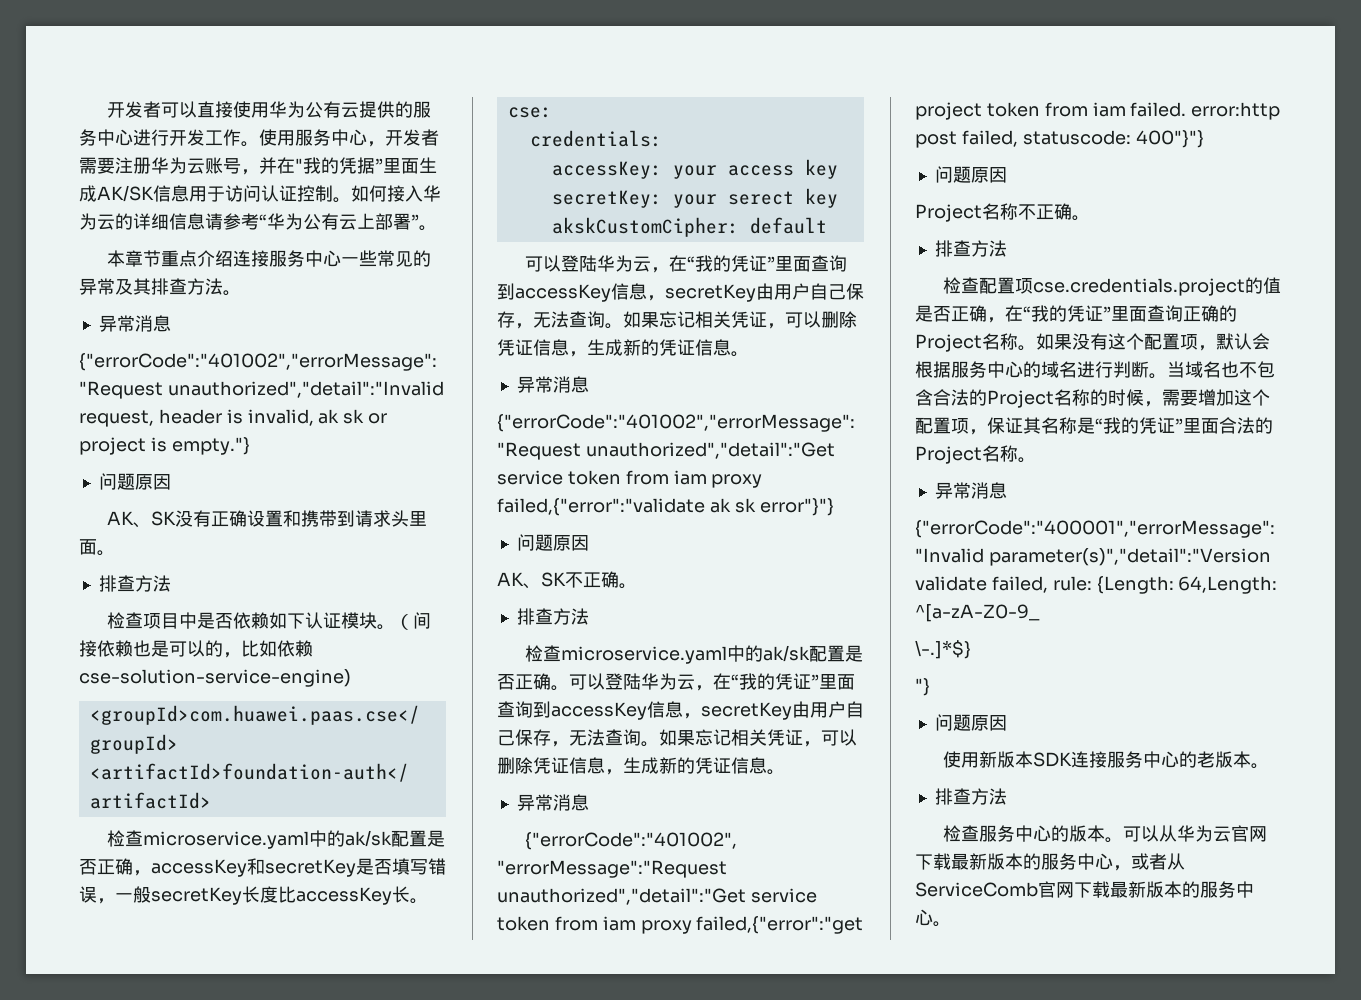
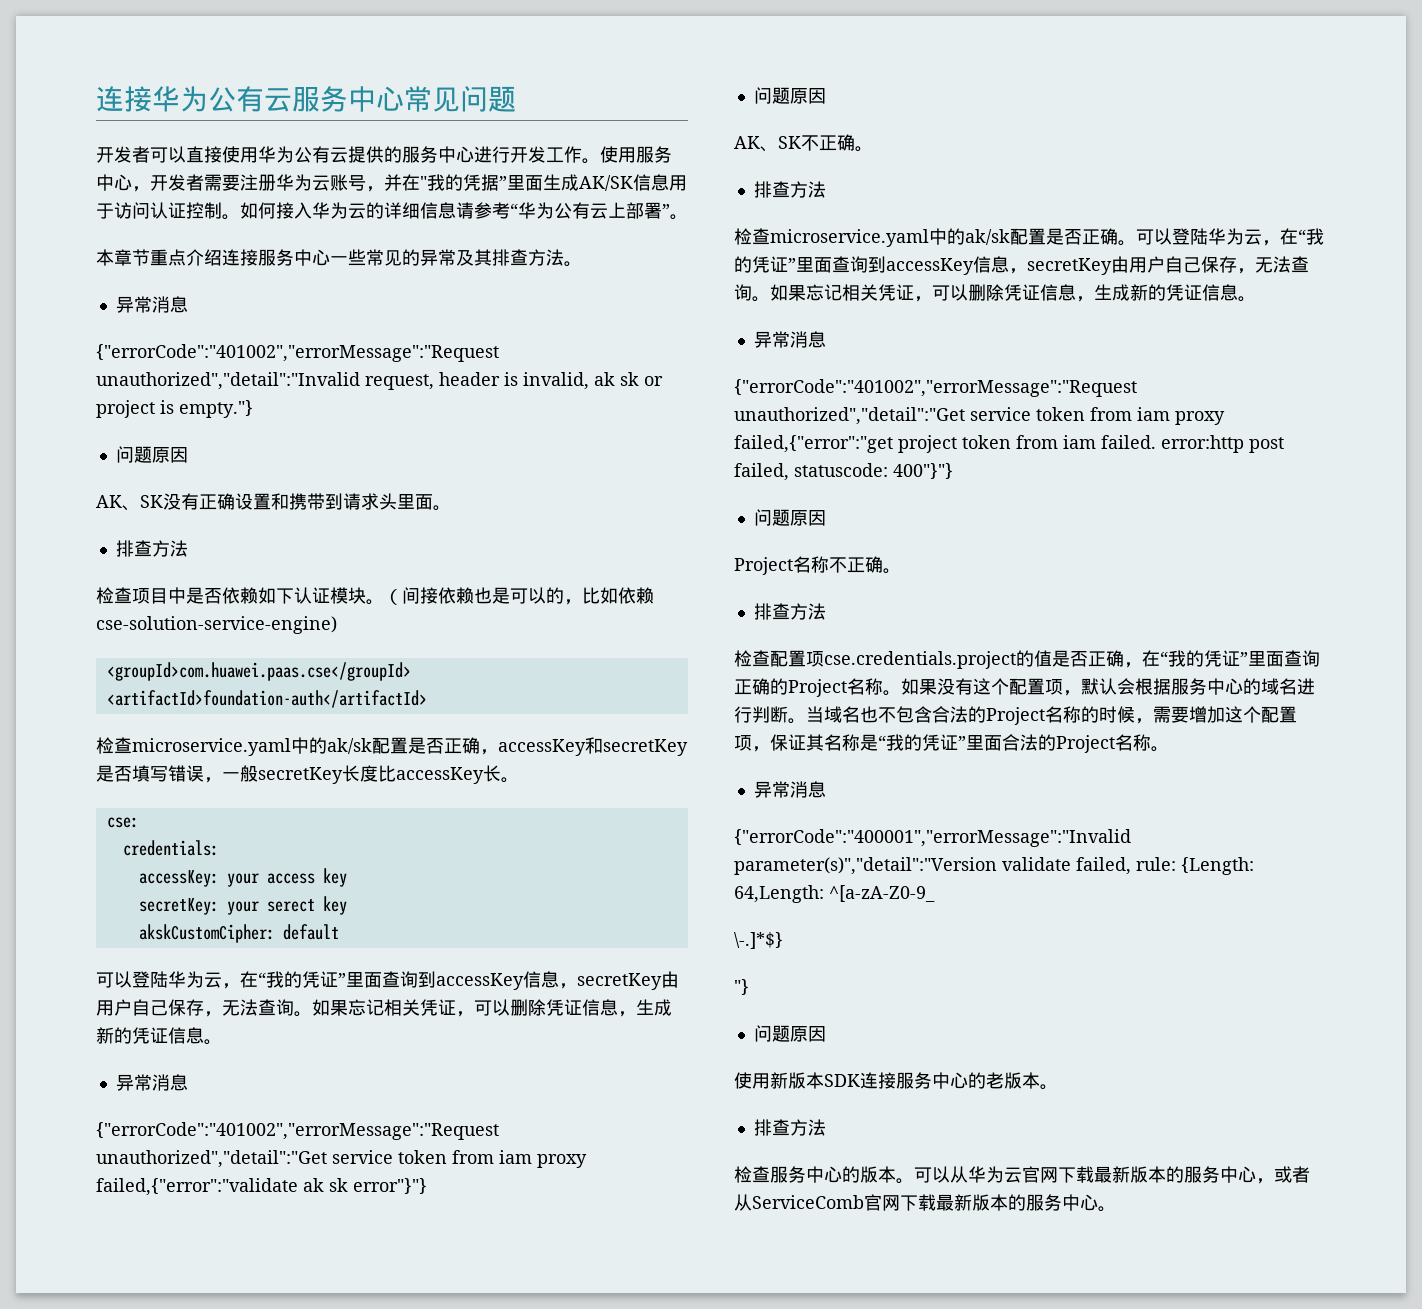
+ 连接华为公有云服务中心常见问题

